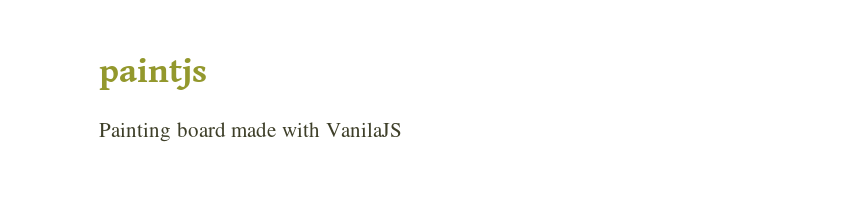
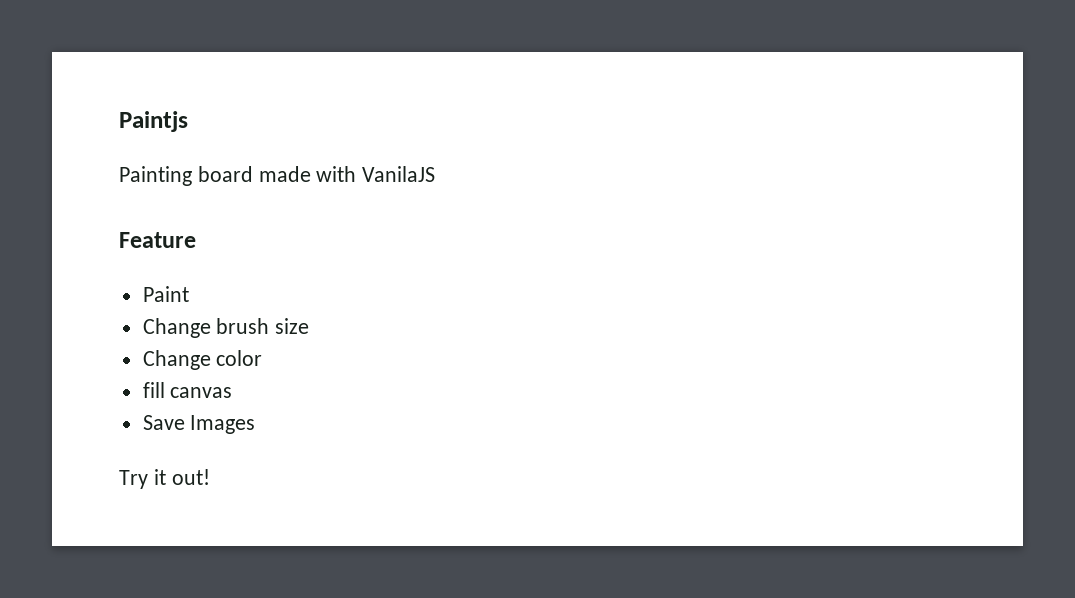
- paintjs
+ Paintjs
+ Feature
+ Paint
+ Change brush size
+ Change color
+ fill canvas
+ Save Images
+ Try it out!

